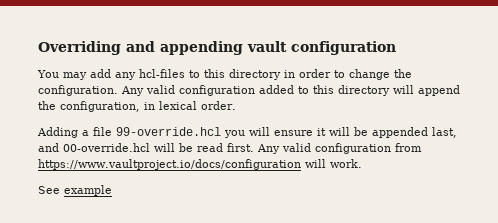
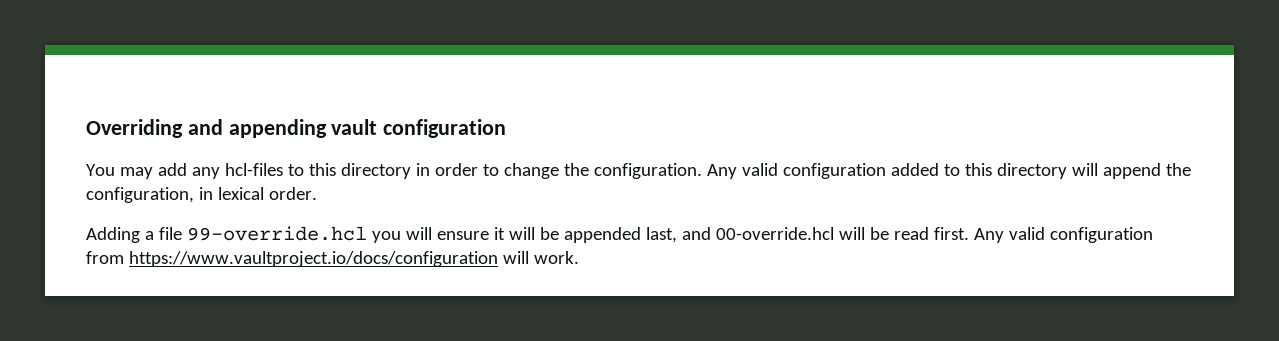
- See example

